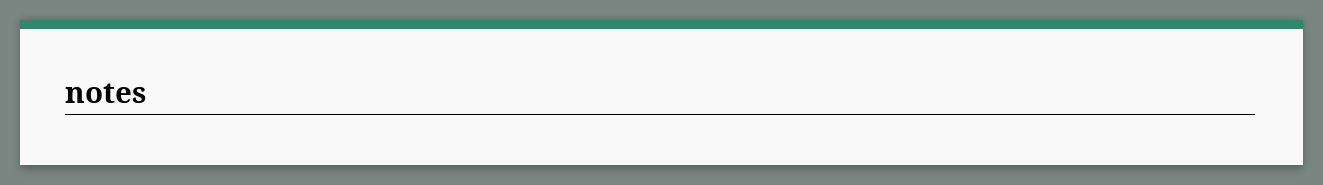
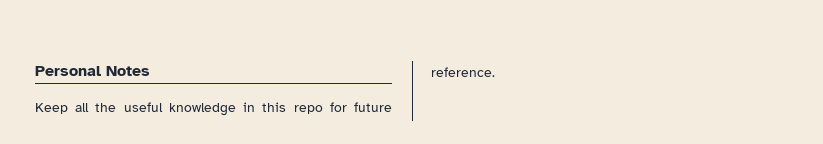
- notes
+ Personal Notes
+ Keep all the useful knowledge in this repo for future reference.

